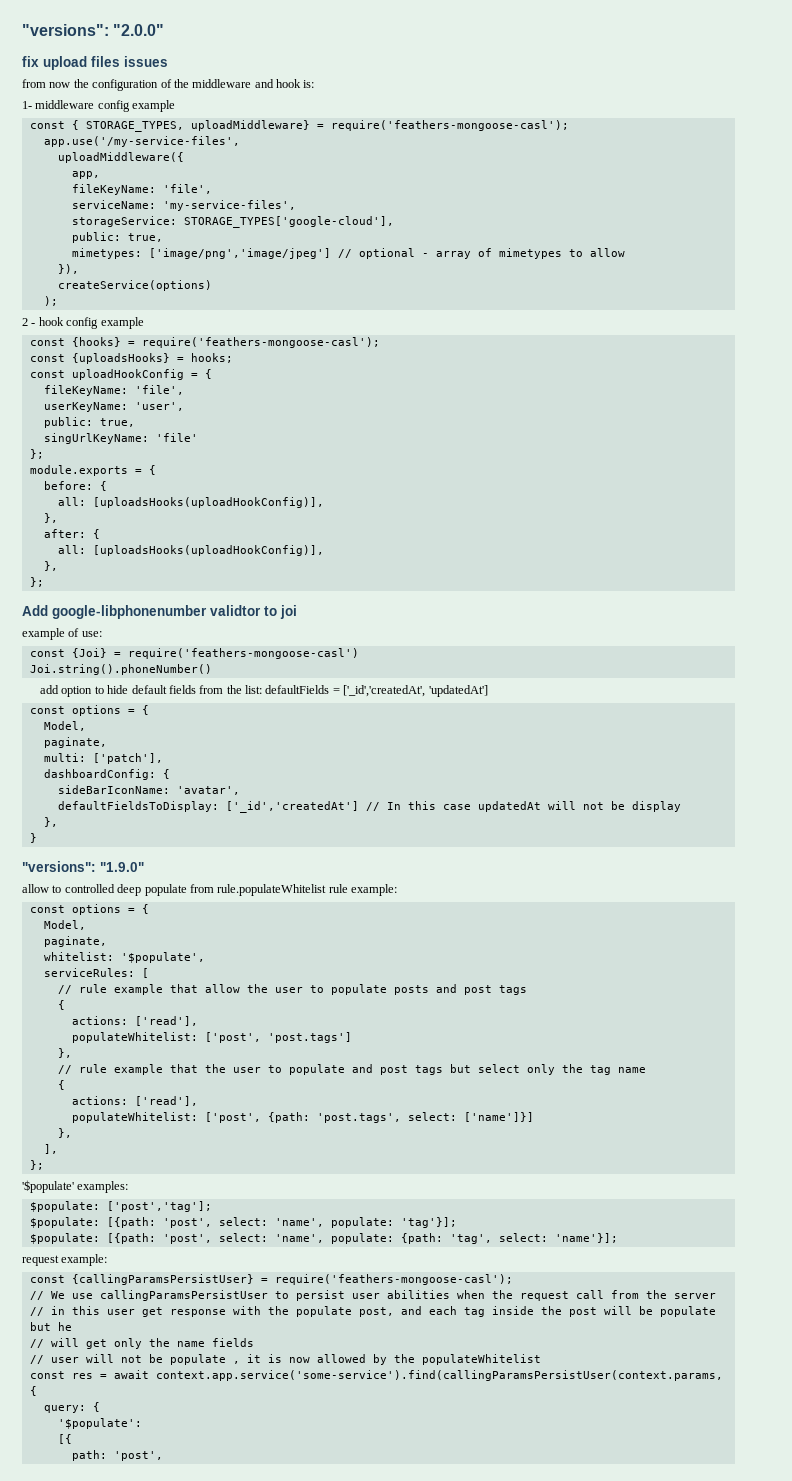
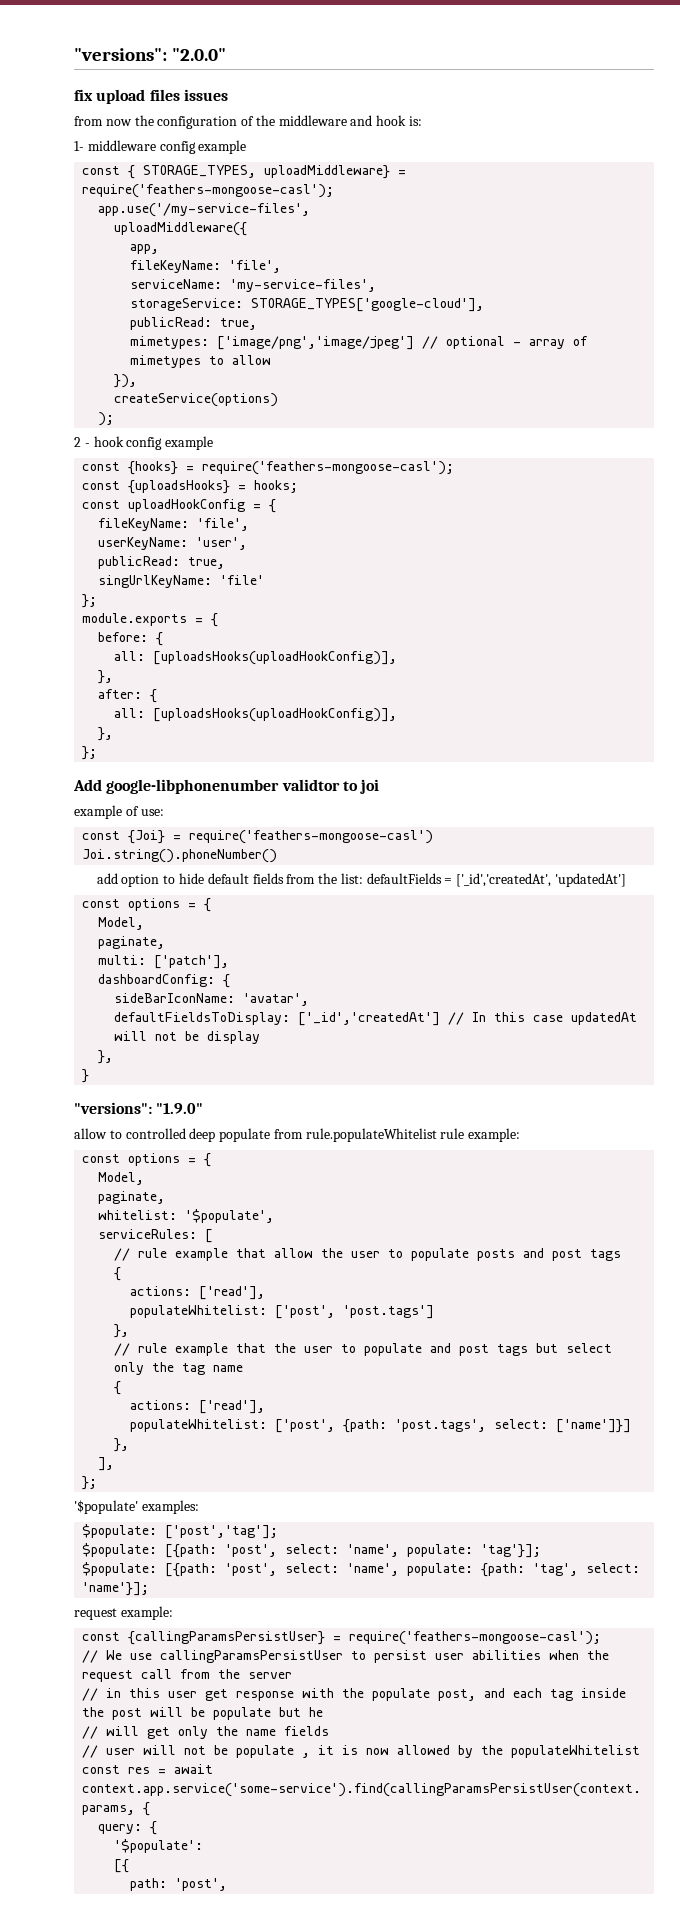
  storageService: STORAGE_TYPES['google-cloud'],
- public: true,
+ publicRead: true,
  userKeyName: 'user',
- public: true,
+ publicRead: true,

